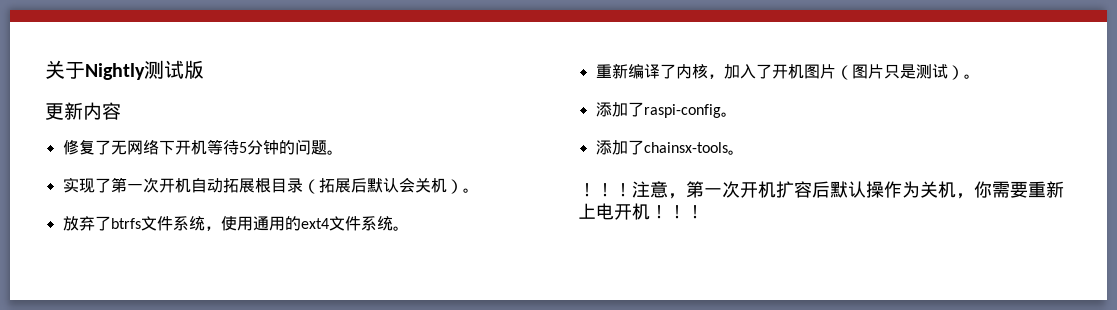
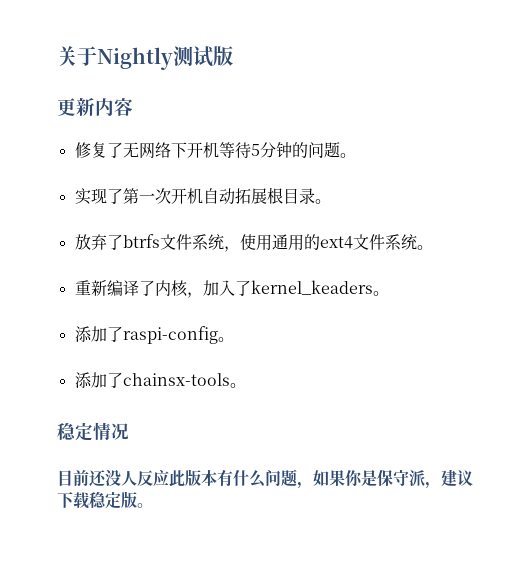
- 实现了第一次开机自动拓展根目录（拓展后默认会关机）。
+ 实现了第一次开机自动拓展根目录。
- 重新编译了内核，加入了开机图片（图片只是测试）。
+ 重新编译了内核，加入了kernel_keaders。
- ！！！注意，第一次开机扩容后默认操作为关机，你需要重新上电开机！！！
+ 稳定情况
+ 目前还没人反应此版本有什么问题，如果你是保守派，建议下载稳定版。

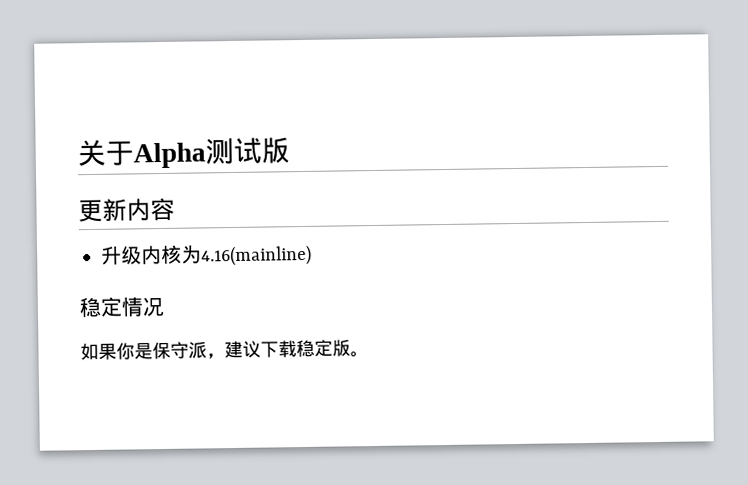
- 关于Nightly测试版
+ 关于Alpha测试版
- 修复了无网络下开机等待5分钟的问题。
- 实现了第一次开机自动拓展根目录。
- 放弃了btrfs文件系统，使用通用的ext4文件系统。
- 重新编译了内核，加入了kernel_keaders。
- 添加了raspi-config。
- 添加了chainsx-tools。
+ 升级内核为4.16(mainline)
  稳定情况
- 目前还没人反应此版本有什么问题，如果你是保守派，建议下载稳定版。
+ 如果你是保守派，建议下载稳定版。

